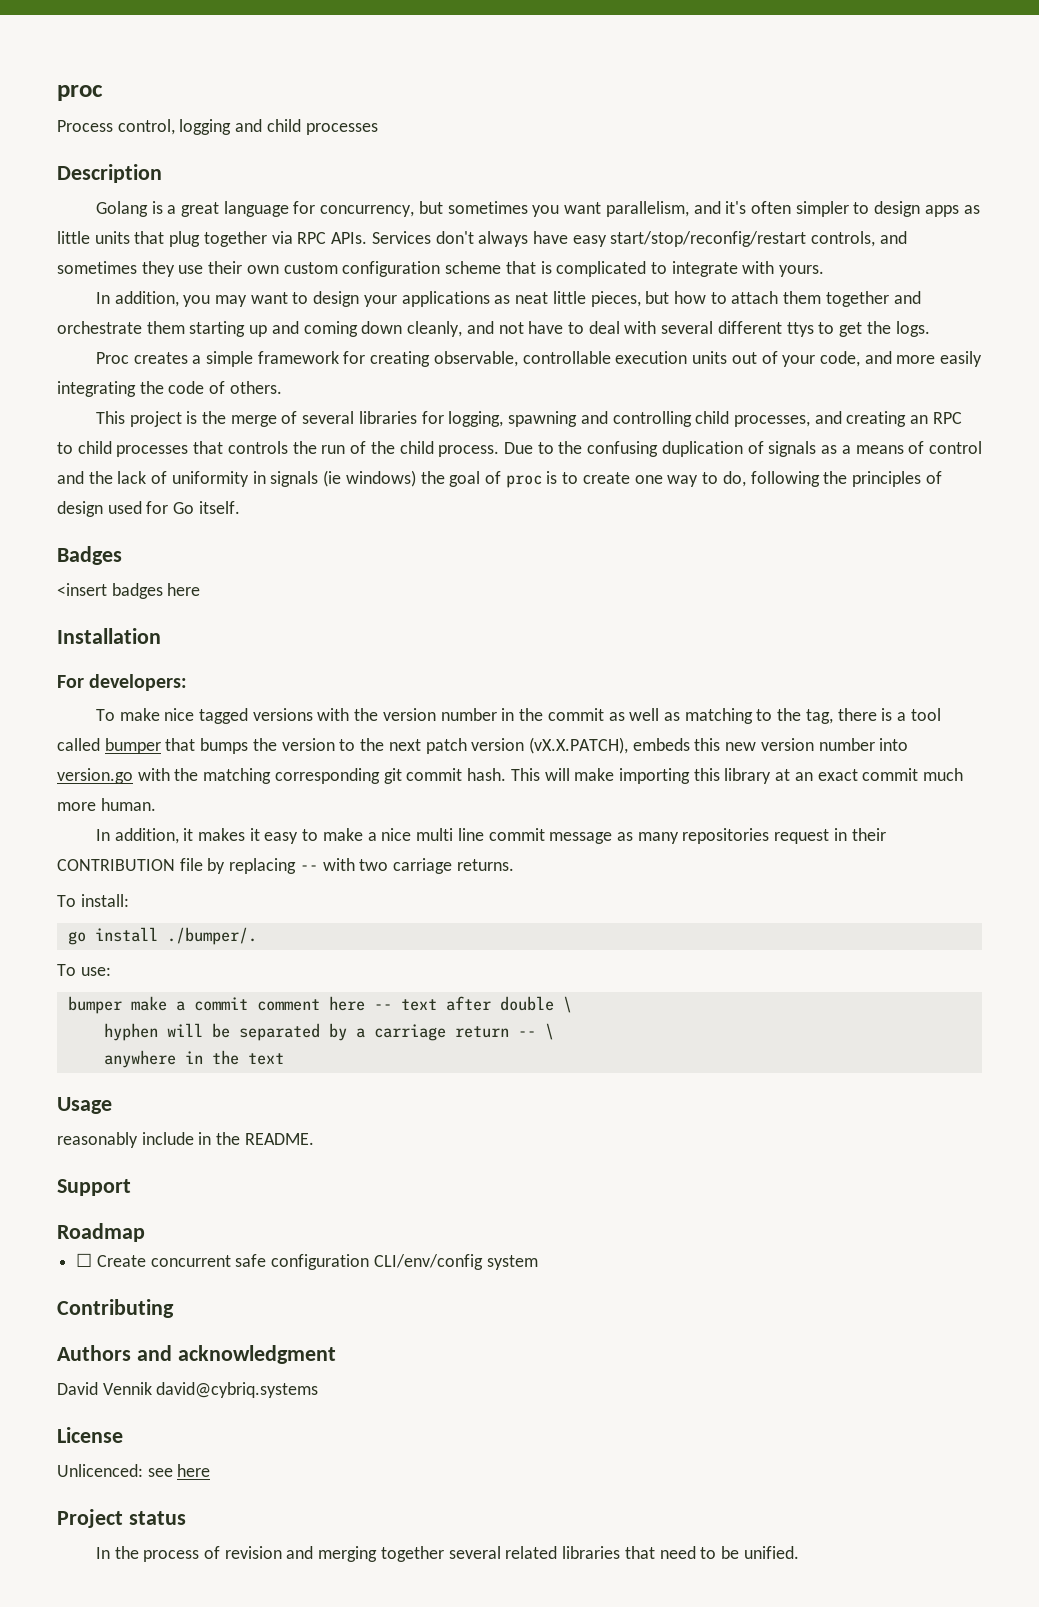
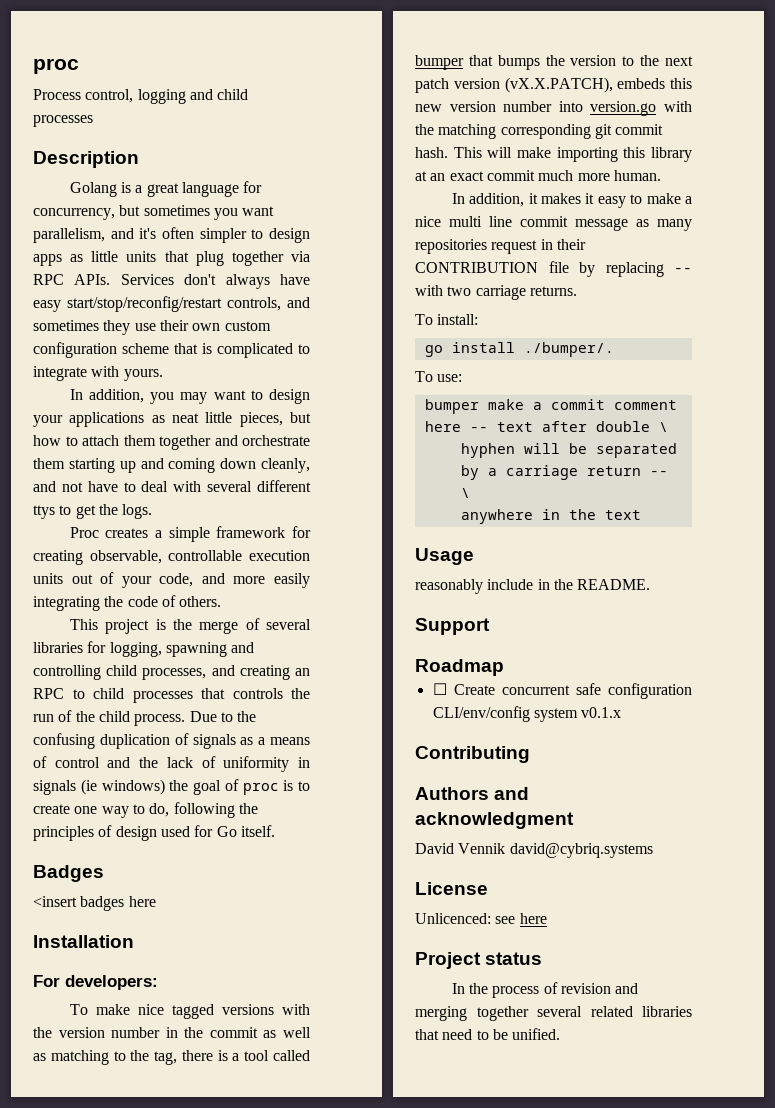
- ☐ Create concurrent safe configuration CLI/env/config system
+ ☐ Create concurrent safe configuration CLI/env/config system v0.1.x

